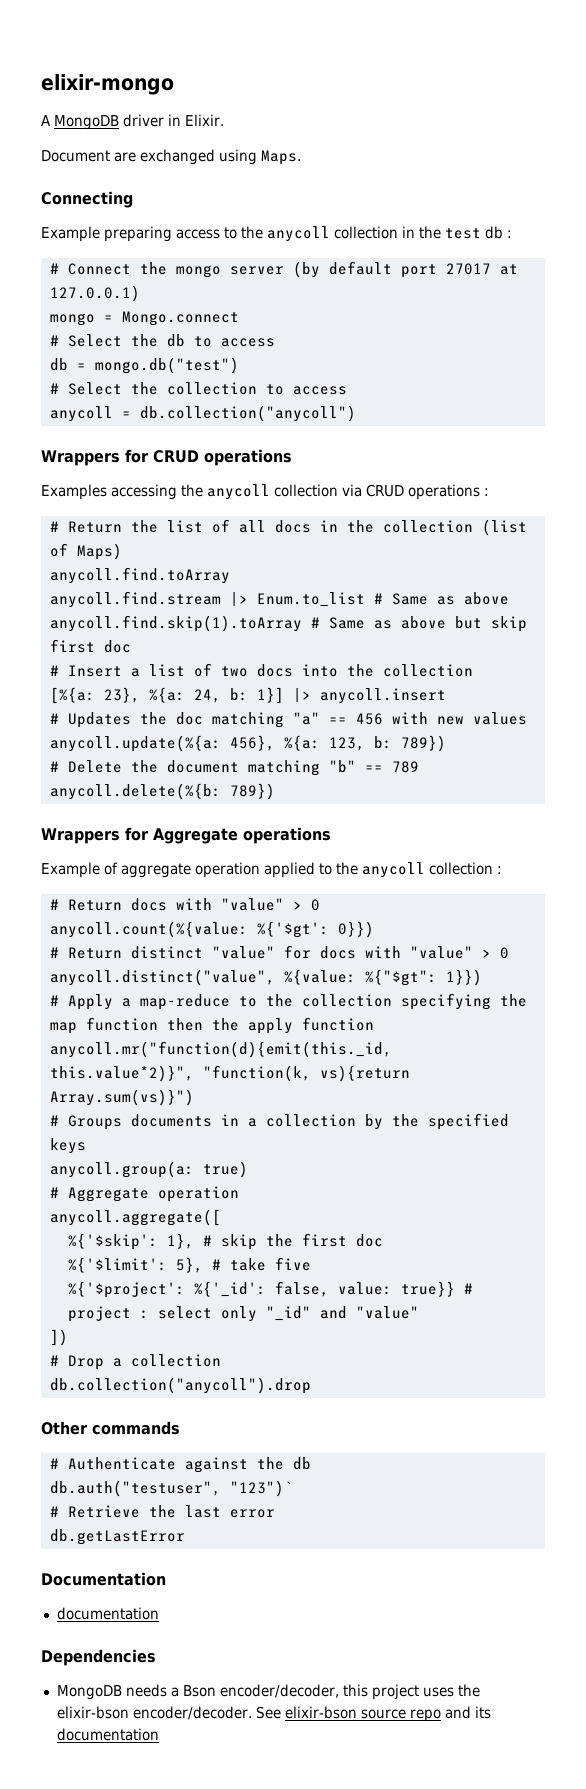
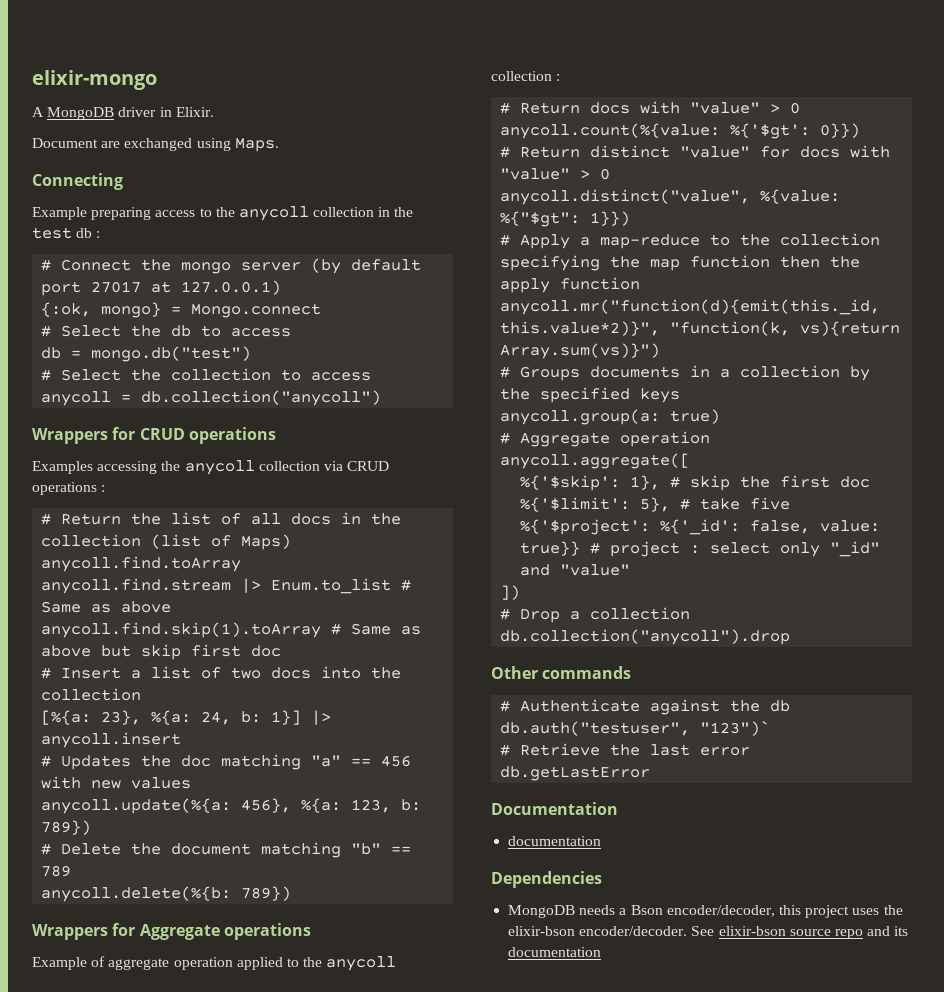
- mongo = Mongo.connect
+ {:ok, mongo} = Mongo.connect

